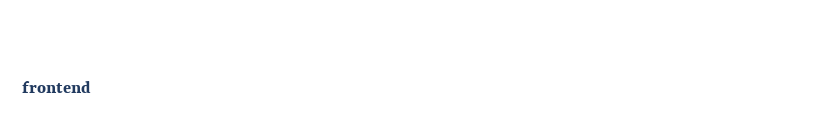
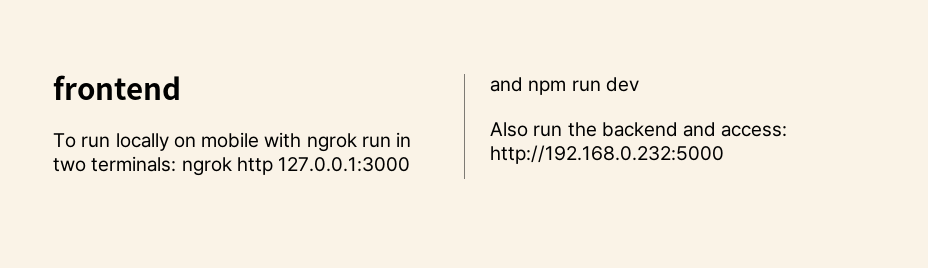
+ To run locally on mobile with ngrok run in two terminals: ngrok http 127.0.0.1:3000 and npm run dev
+ Also run the backend and access: http://192.168.0.232:5000

